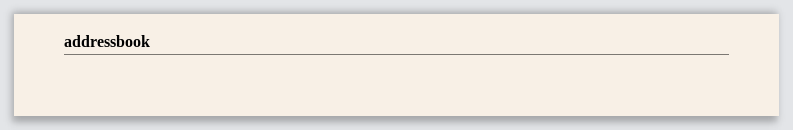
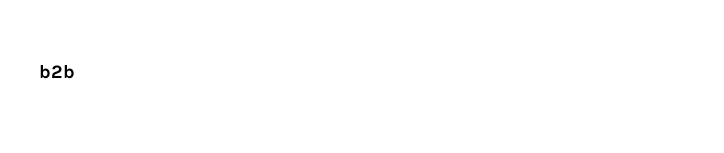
- addressbook
+ b2b

